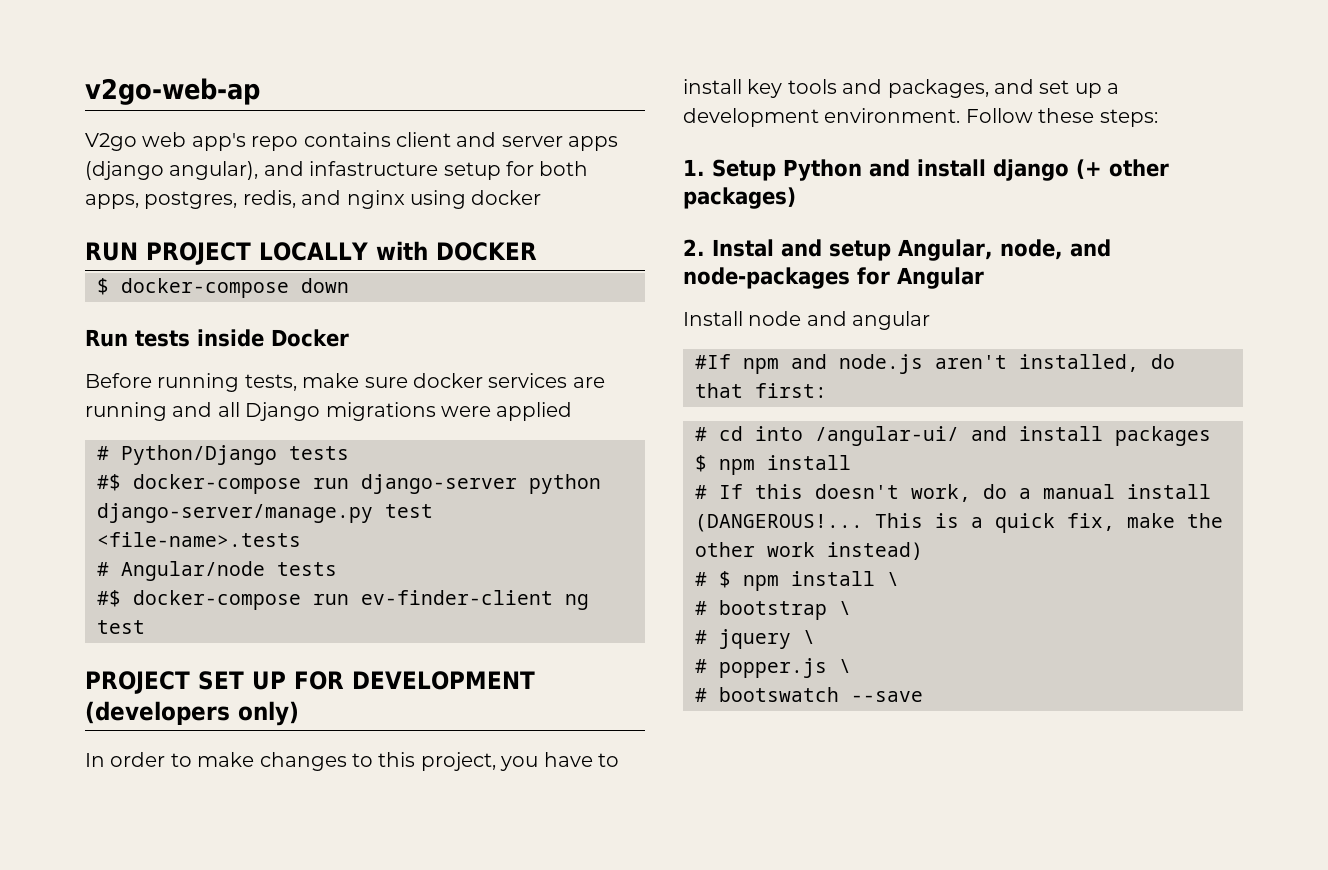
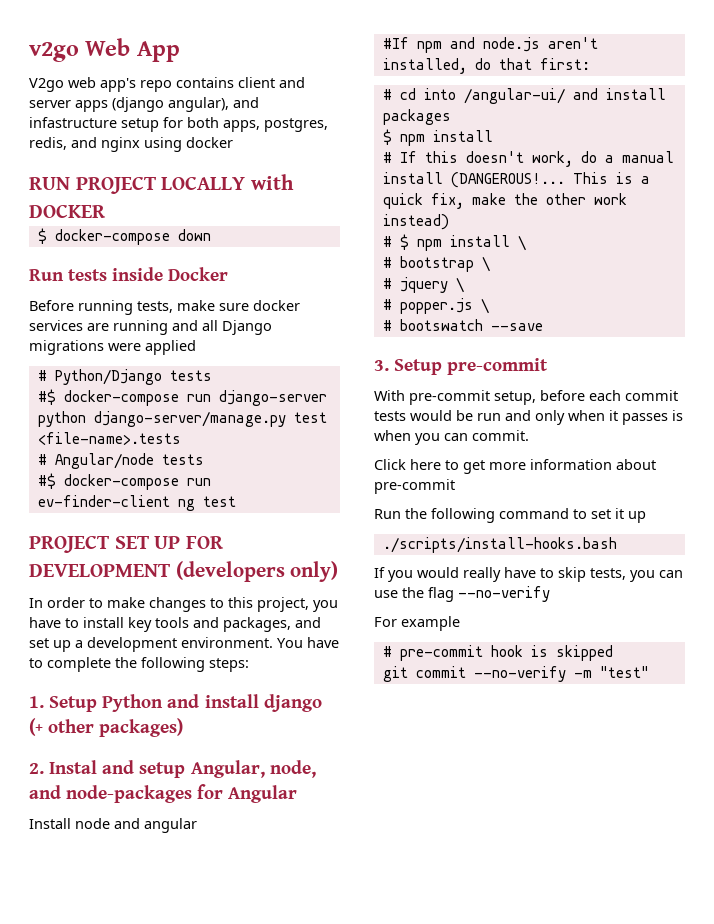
- v2go-web-ap
+ v2go Web App
- Follow these steps:
+ You have to complete the following steps:
+ 3. Setup pre-commit
+ With pre-commit setup, before each commit tests would be run and only when it passes is when you can commit.
+ Click here to get more information about pre-commit
+ Run the following command to set it up
+ ./scripts/install-hooks.bash
+ If you would really have to skip tests, you can use the flag --no-verify
+ For example
+ # pre-commit hook is skipped
+ git commit --no-verify -m "test"

